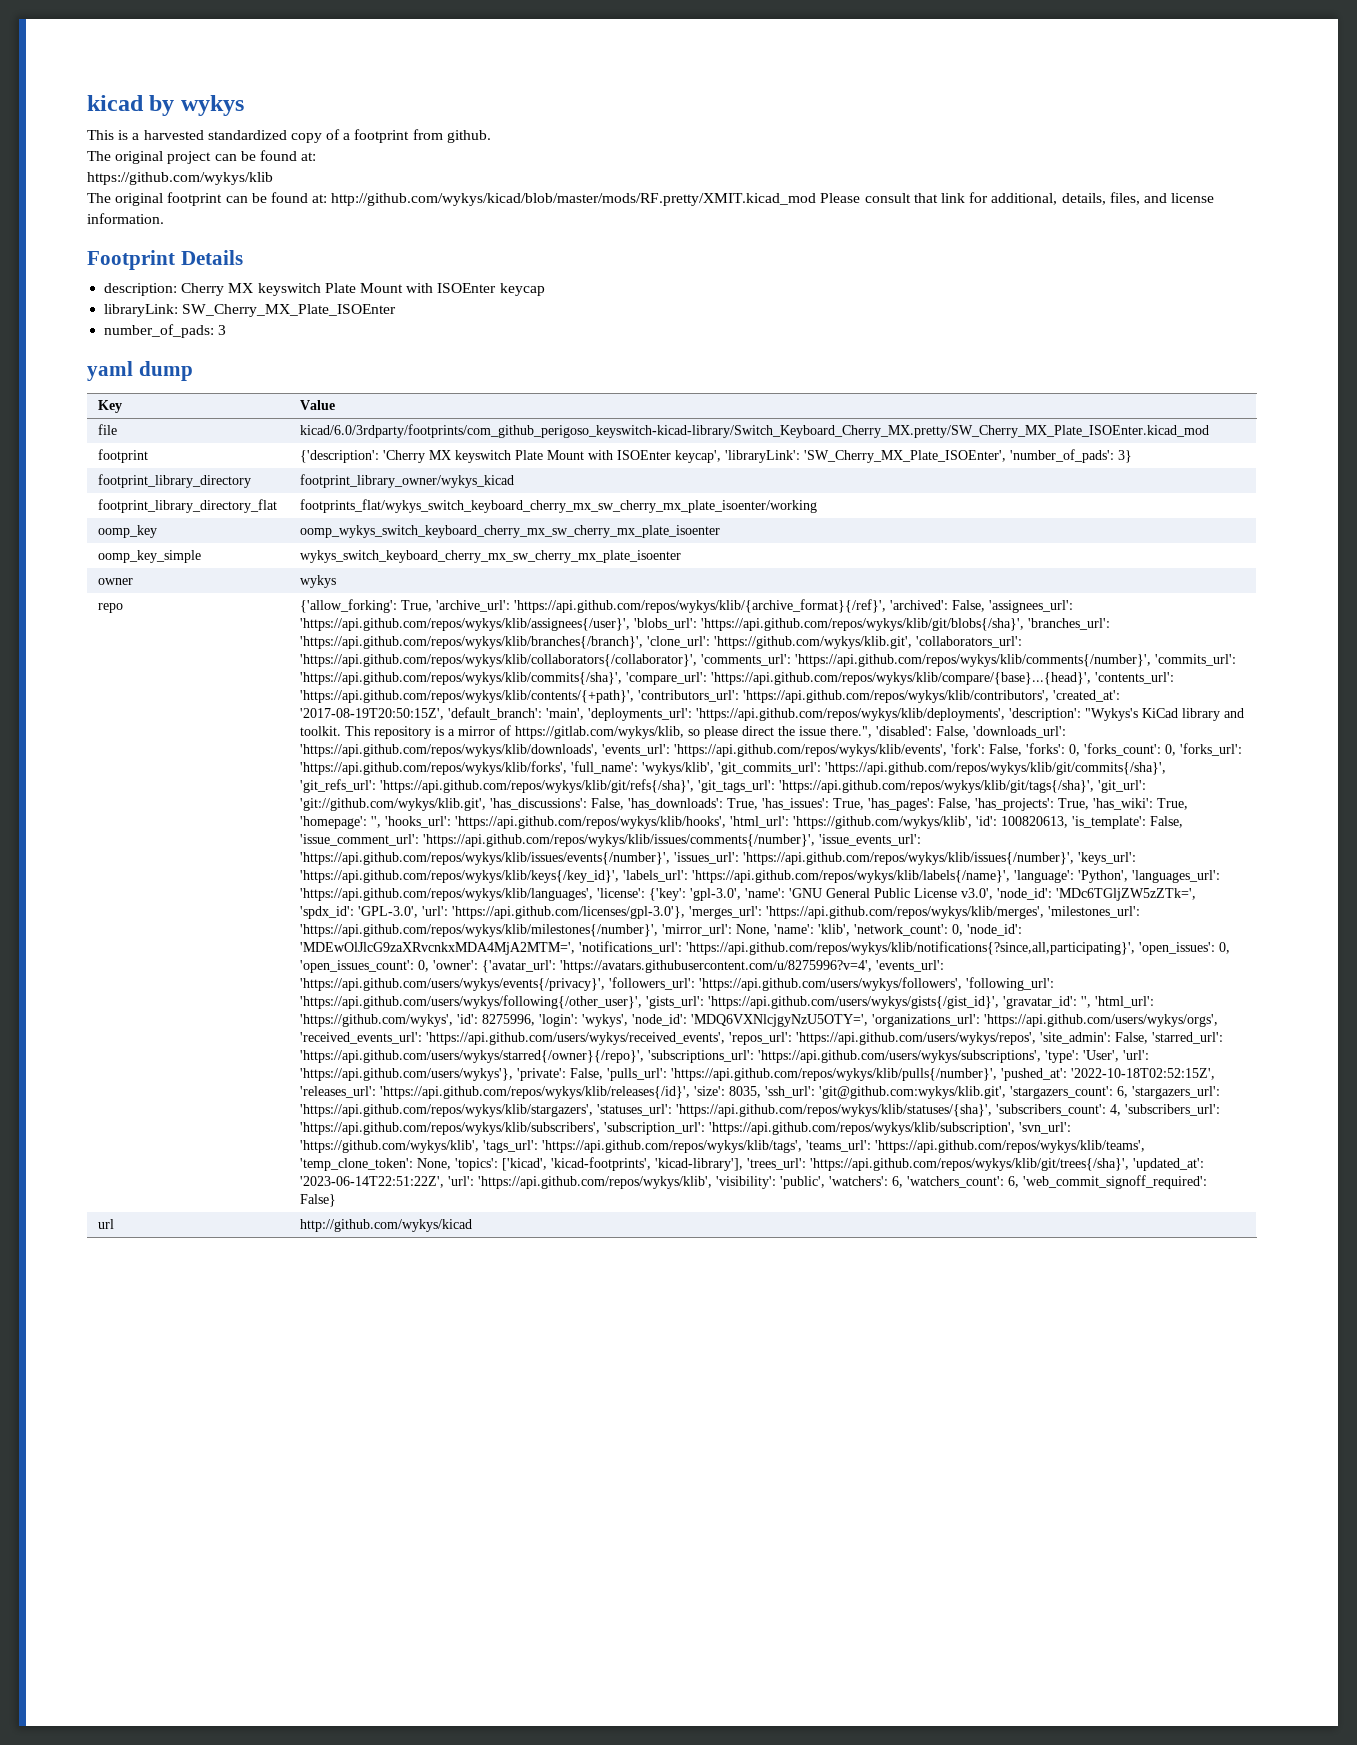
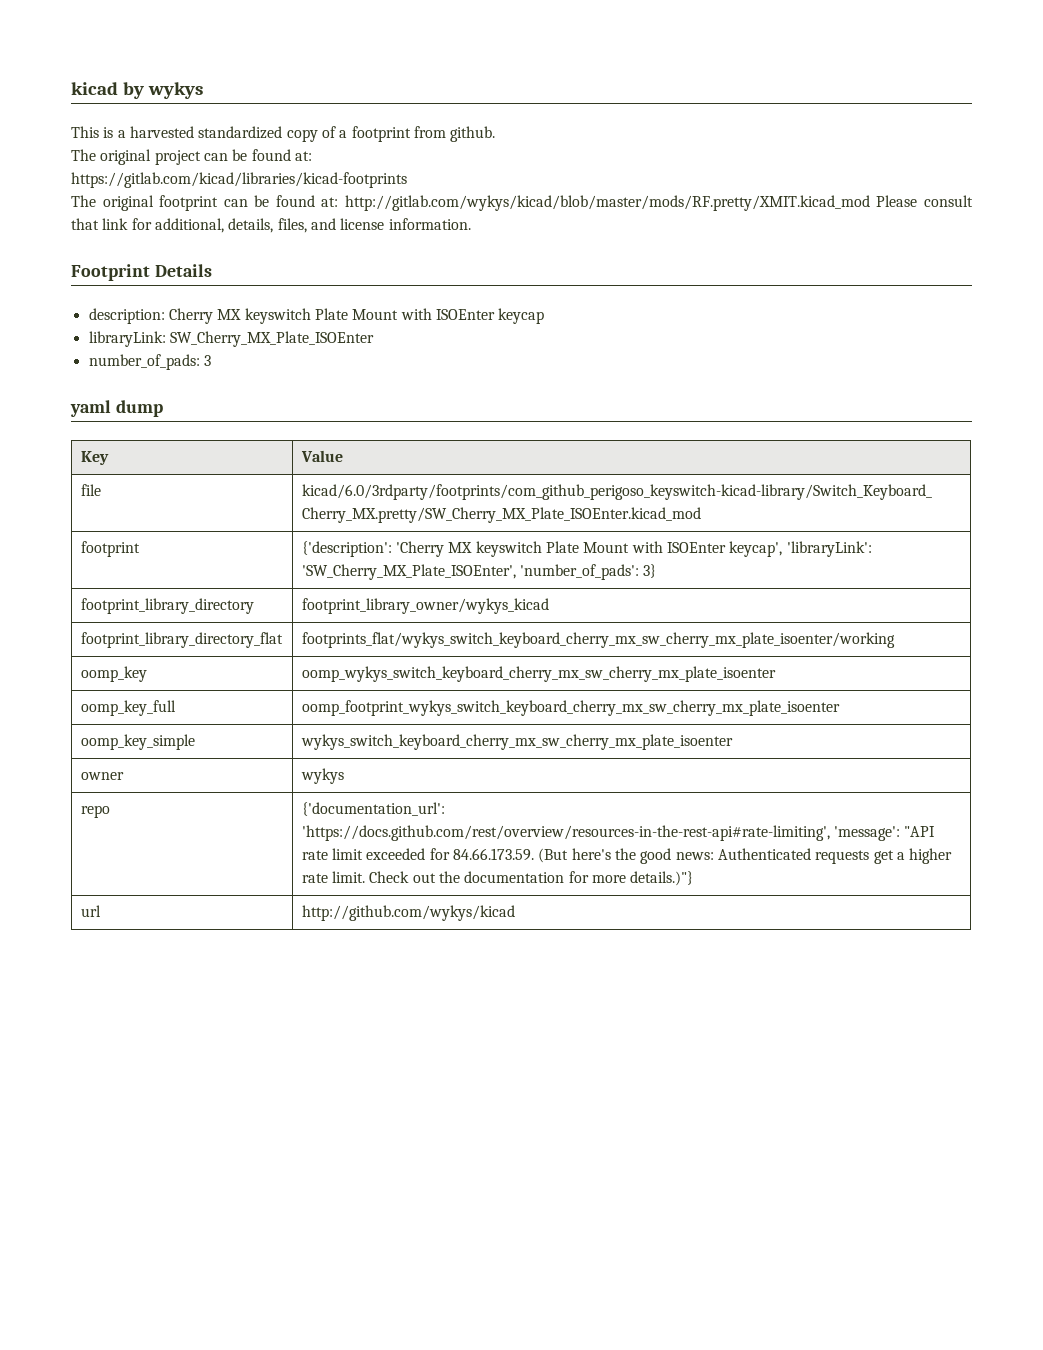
- https://github.com/wykys/klib
+ https://gitlab.com/kicad/libraries/kicad-footprints
- The original footprint can be found at: http://github.com/wykys/kicad/blob/master/mods/RF.pretty/XMIT.kicad_mod Please consult that link for additional, details, files, and license information.
+ The original footprint can be found at: http://gitlab.com/wykys/kicad/blob/master/mods/RF.pretty/XMIT.kicad_mod Please consult that link for additional, details, files, and license information.
+ oomp_key_full | oomp_footprint_wykys_switch_keyboard_cherry_mx_sw_cherry_mx_plate_isoenter
- {'allow_forking': True, 'archive_url': 'https://api.github.com/repos/wykys/klib/{archive_format}{/ref}', 'archived': False, 'assignees_url': 'https://api.github.com/repos/wykys/klib/assignees{/user}', 'blobs_url': 'https://api.github.com/repos/wykys/klib/git/blobs{/sha}', 'branches_url': 'https://api.github.com/repos/wykys/klib/branches{/branch}', 'clone_url': 'https://github.com/wykys/klib.git', 'collaborators_url': 'https://api.github.com/repos/wykys/klib/collaborators{/collaborator}', 'comments_url': 'https://api.github.com/repos/wykys/klib/comments{/number}', 'commits_url': 'https://api.github.com/repos/wykys/klib/commits{/sha}', 'compare_url': 'https://api.github.com/repos/wykys/klib/compare/{base}...{head}', 'contents_url': 'https://api.github.com/repos/wykys/klib/contents/{+path}', 'contributors_url': 'https://api.github.com/repos/wykys/klib/contributors', 'created_at': '2017-08-19T20:50:15Z', 'default_branch': 'main', 'deployments_url': 'https://api.github.com/repos/wykys/klib/deployments', 'description': "Wykys's KiCad library and toolkit. This repository is a mirror of https://gitlab.com/wykys/klib, so please direct the issue there.", 'disabled': False, 'downloads_url': 'https://api.github.com/repos/wykys/klib/downloads', 'events_url': 'https://api.github.com/repos/wykys/klib/events', 'fork': False, 'forks': 0, 'forks_count': 0, 'forks_url': 'https://api.github.com/repos/wykys/klib/forks', 'full_name': 'wykys/klib', 'git_commits_url': 'https://api.github.com/repos/wykys/klib/git/commits{/sha}', 'git_refs_url': 'https://api.github.com/repos/wykys/klib/git/refs{/sha}', 'git_tags_url': 'https://api.github.com/repos/wykys/klib/git/tags{/sha}', 'git_url': 'git://github.com/wykys/klib.git', 'has_discussions': False, 'has_downloads': True, 'has_issues': True, 'has_pages': False, 'has_projects': True, 'has_wiki': True, 'homepage': '', 'hooks_url': 'https://api.github.com/repos/wykys/klib/hooks', 'html_url': 'https://github.com/wykys/klib', 'id': 100820613, 'is_template': False, 'issue_comment_url': 'https://api.github.com/repos/wykys/klib/issues/comments{/number}', 'issue_events_url': 'https://api.github.com/repos/wykys/klib/issues/events{/number}', 'issues_url': 'https://api.github.com/repos/wykys/klib/issues{/number}', 'keys_url': 'https://api.github.com/repos/wykys/klib/keys{/key_id}', 'labels_url': 'https://api.github.com/repos/wykys/klib/labels{/name}', 'language': 'Python', 'languages_url': 'https://api.github.com/repos/wykys/klib/languages', 'license': {'key': 'gpl-3.0', 'name': 'GNU General Public License v3.0', 'node_id': 'MDc6TGljZW5zZTk=', 'spdx_id': 'GPL-3.0', 'url': 'https://api.github.com/licenses/gpl-3.0'}, 'merges_url': 'https://api.github.com/repos/wykys/klib/merges', 'milestones_url': 'https://api.github.com/repos/wykys/klib/milestones{/number}', 'mirror_url': None, 'name': 'klib', 'network_count': 0, 'node_id': 'MDEwOlJlcG9zaXRvcnkxMDA4MjA2MTM=', 'notifications_url': 'https://api.github.com/repos/wykys/klib/notifications{?since,all,participating}', 'open_issues': 0, 'open_issues_count': 0, 'owner': {'avatar_url': 'https://avatars.githubusercontent.com/u/8275996?v=4', 'events_url': 'https://api.github.com/users/wykys/events{/privacy}', 'followers_url': 'https://api.github.com/users/wykys/followers', 'following_url': 'https://api.github.com/users/wykys/following{/other_user}', 'gists_url': 'https://api.github.com/users/wykys/gists{/gist_id}', 'gravatar_id': '', 'html_url': 'https://github.com/wykys', 'id': 8275996, 'login': 'wykys', 'node_id': 'MDQ6VXNlcjgyNzU5OTY=', 'organizations_url': 'https://api.github.com/users/wykys/orgs', 'received_events_url': 'https://api.github.com/users/wykys/received_events', 'repos_url': 'https://api.github.com/users/wykys/repos', 'site_admin': False, 'starred_url': 'https://api.github.com/users/wykys/starred{/owner}{/repo}', 'subscriptions_url': 'https://api.github.com/users/wykys/subscriptions', 'type': 'User', 'url': 'https://api.github.com/users/wykys'}, 'private': False, 'pulls_url': 'https://api.github.com/repos/wykys/klib/pulls{/number}', 'pushed_at': '2022-10-18T02:52:15Z', 'releases_url': 'https://api.github.com/repos/wykys/klib/releases{/id}', 'size': 8035, 'ssh_url': 'git@github.com:wykys/klib.git', 'stargazers_count': 6, 'stargazers_url': 'https://api.github.com/repos/wykys/klib/stargazers', 'statuses_url': 'https://api.github.com/repos/wykys/klib/statuses/{sha}', 'subscribers_count': 4, 'subscribers_url': 'https://api.github.com/repos/wykys/klib/subscribers', 'subscription_url': 'https://api.github.com/repos/wykys/klib/subscription', 'svn_url': 'https://github.com/wykys/klib', 'tags_url': 'https://api.github.com/repos/wykys/klib/tags', 'teams_url': 'https://api.github.com/repos/wykys/klib/teams', 'temp_clone_token': None, 'topics': ['kicad', 'kicad-footprints', 'kicad-library'], 'trees_url': 'https://api.github.com/repos/wykys/klib/git/trees{/sha}', 'updated_at': '2023-06-14T22:51:22Z', 'url': 'https://api.github.com/repos/wykys/klib', 'visibility': 'public', 'watchers': 6, 'watchers_count': 6, 'web_commit_signoff_required': False}
+ {'documentation_url': 'https://docs.github.com/rest/overview/resources-in-the-rest-api#rate-limiting', 'message': "API rate limit exceeded for 84.66.173.59. (But here's the good news: Authenticated requests get a higher rate limit. Check out the documentation for more details.)"}

